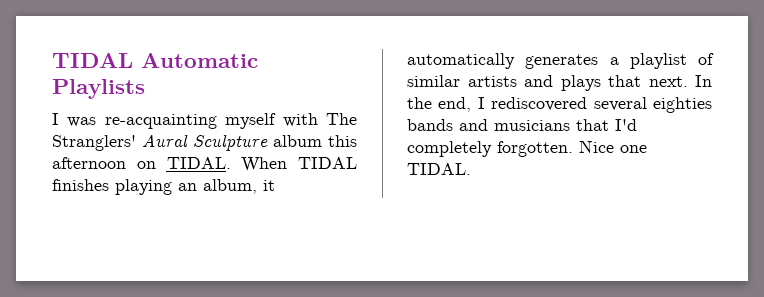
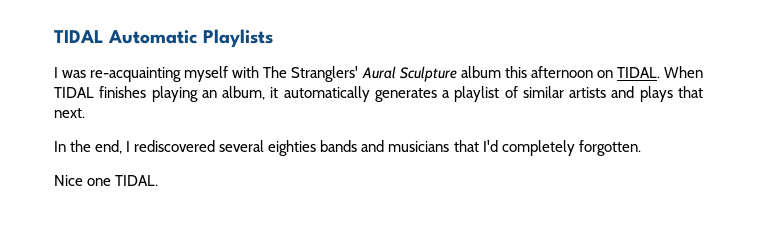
- When TIDAL finishes playing an album, it automatically generates a playlist of similar artists and plays that next. In the end, I rediscovered several eighties bands and musicians that I'd completely forgotten. Nice one TIDAL.
+ When TIDAL finishes playing an album, it automatically generates a playlist of similar artists and plays that next.
+ In the end, I rediscovered several eighties bands and musicians that I'd completely forgotten.
+ Nice one TIDAL.

